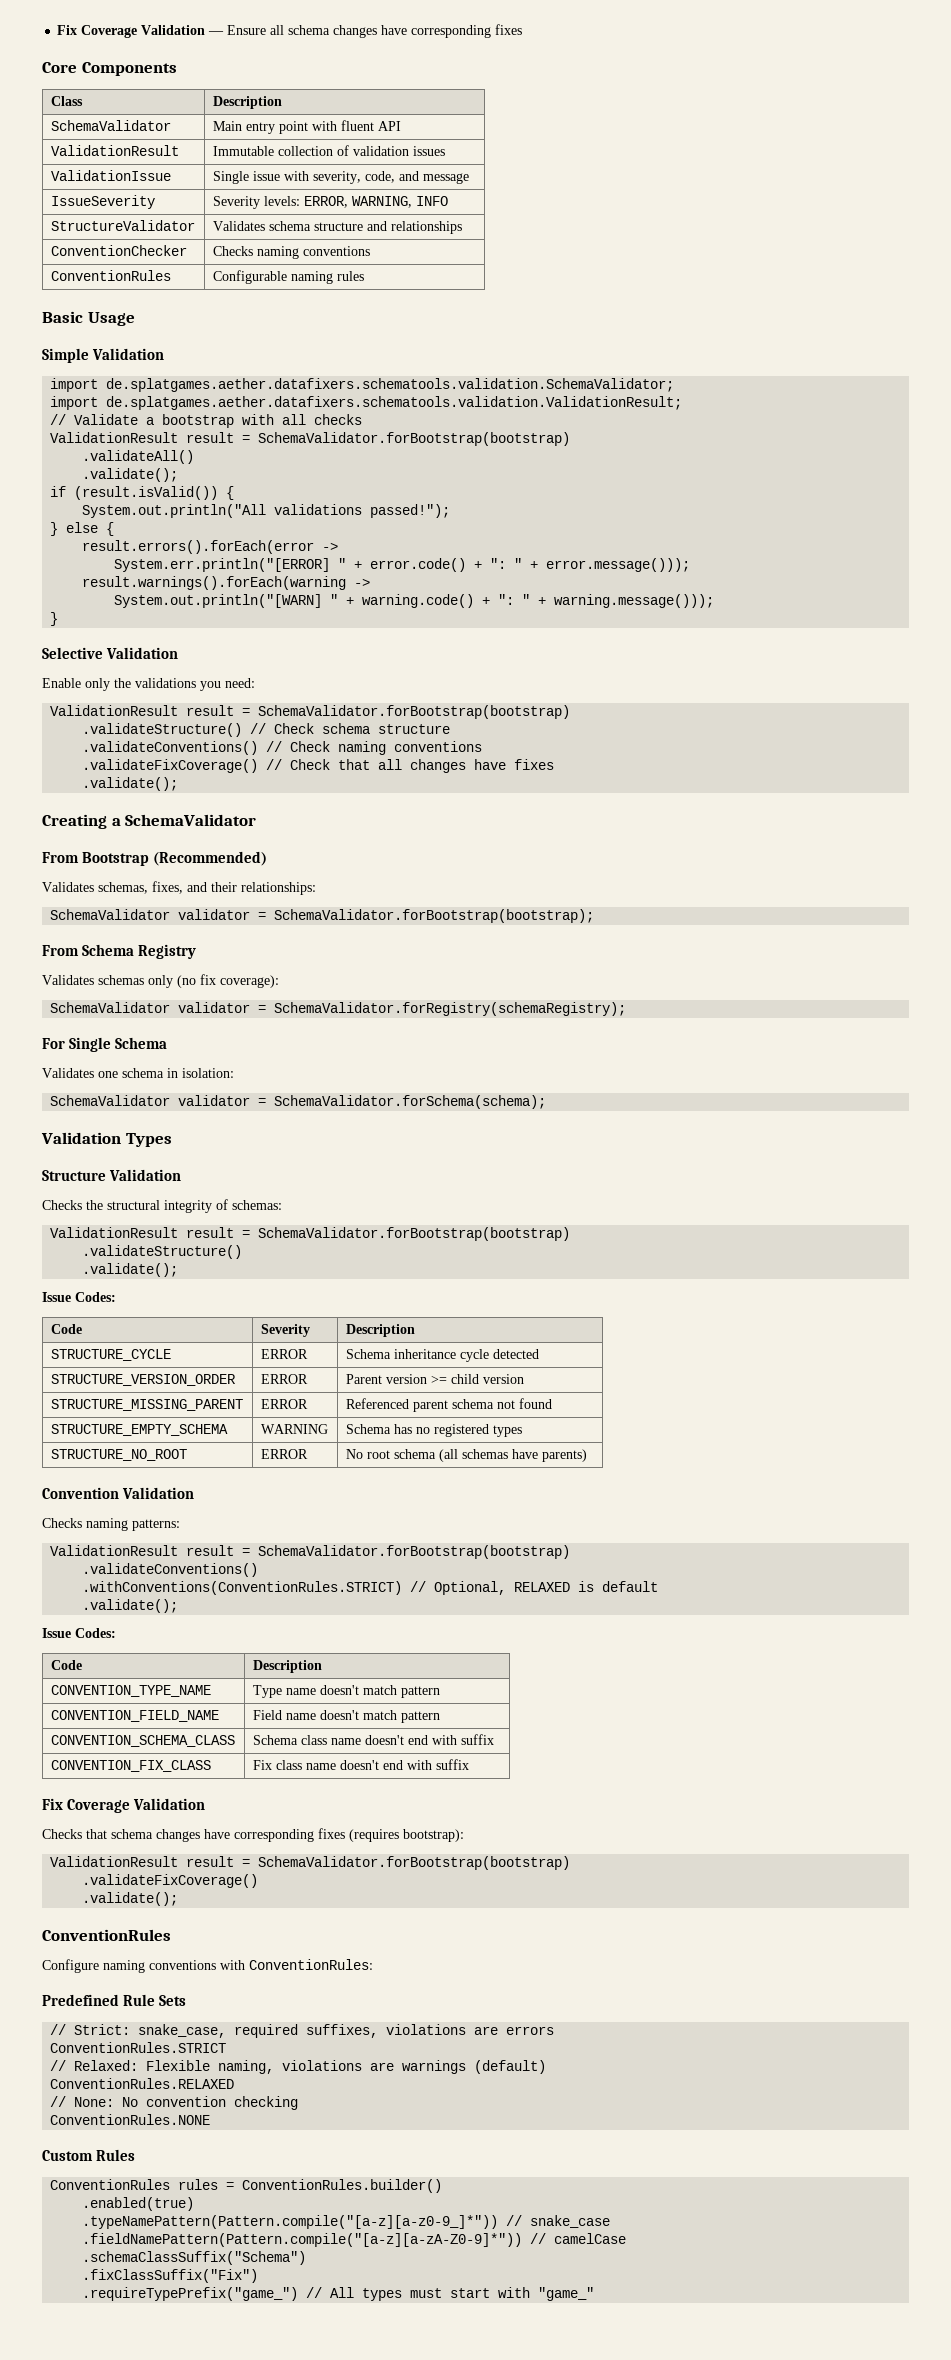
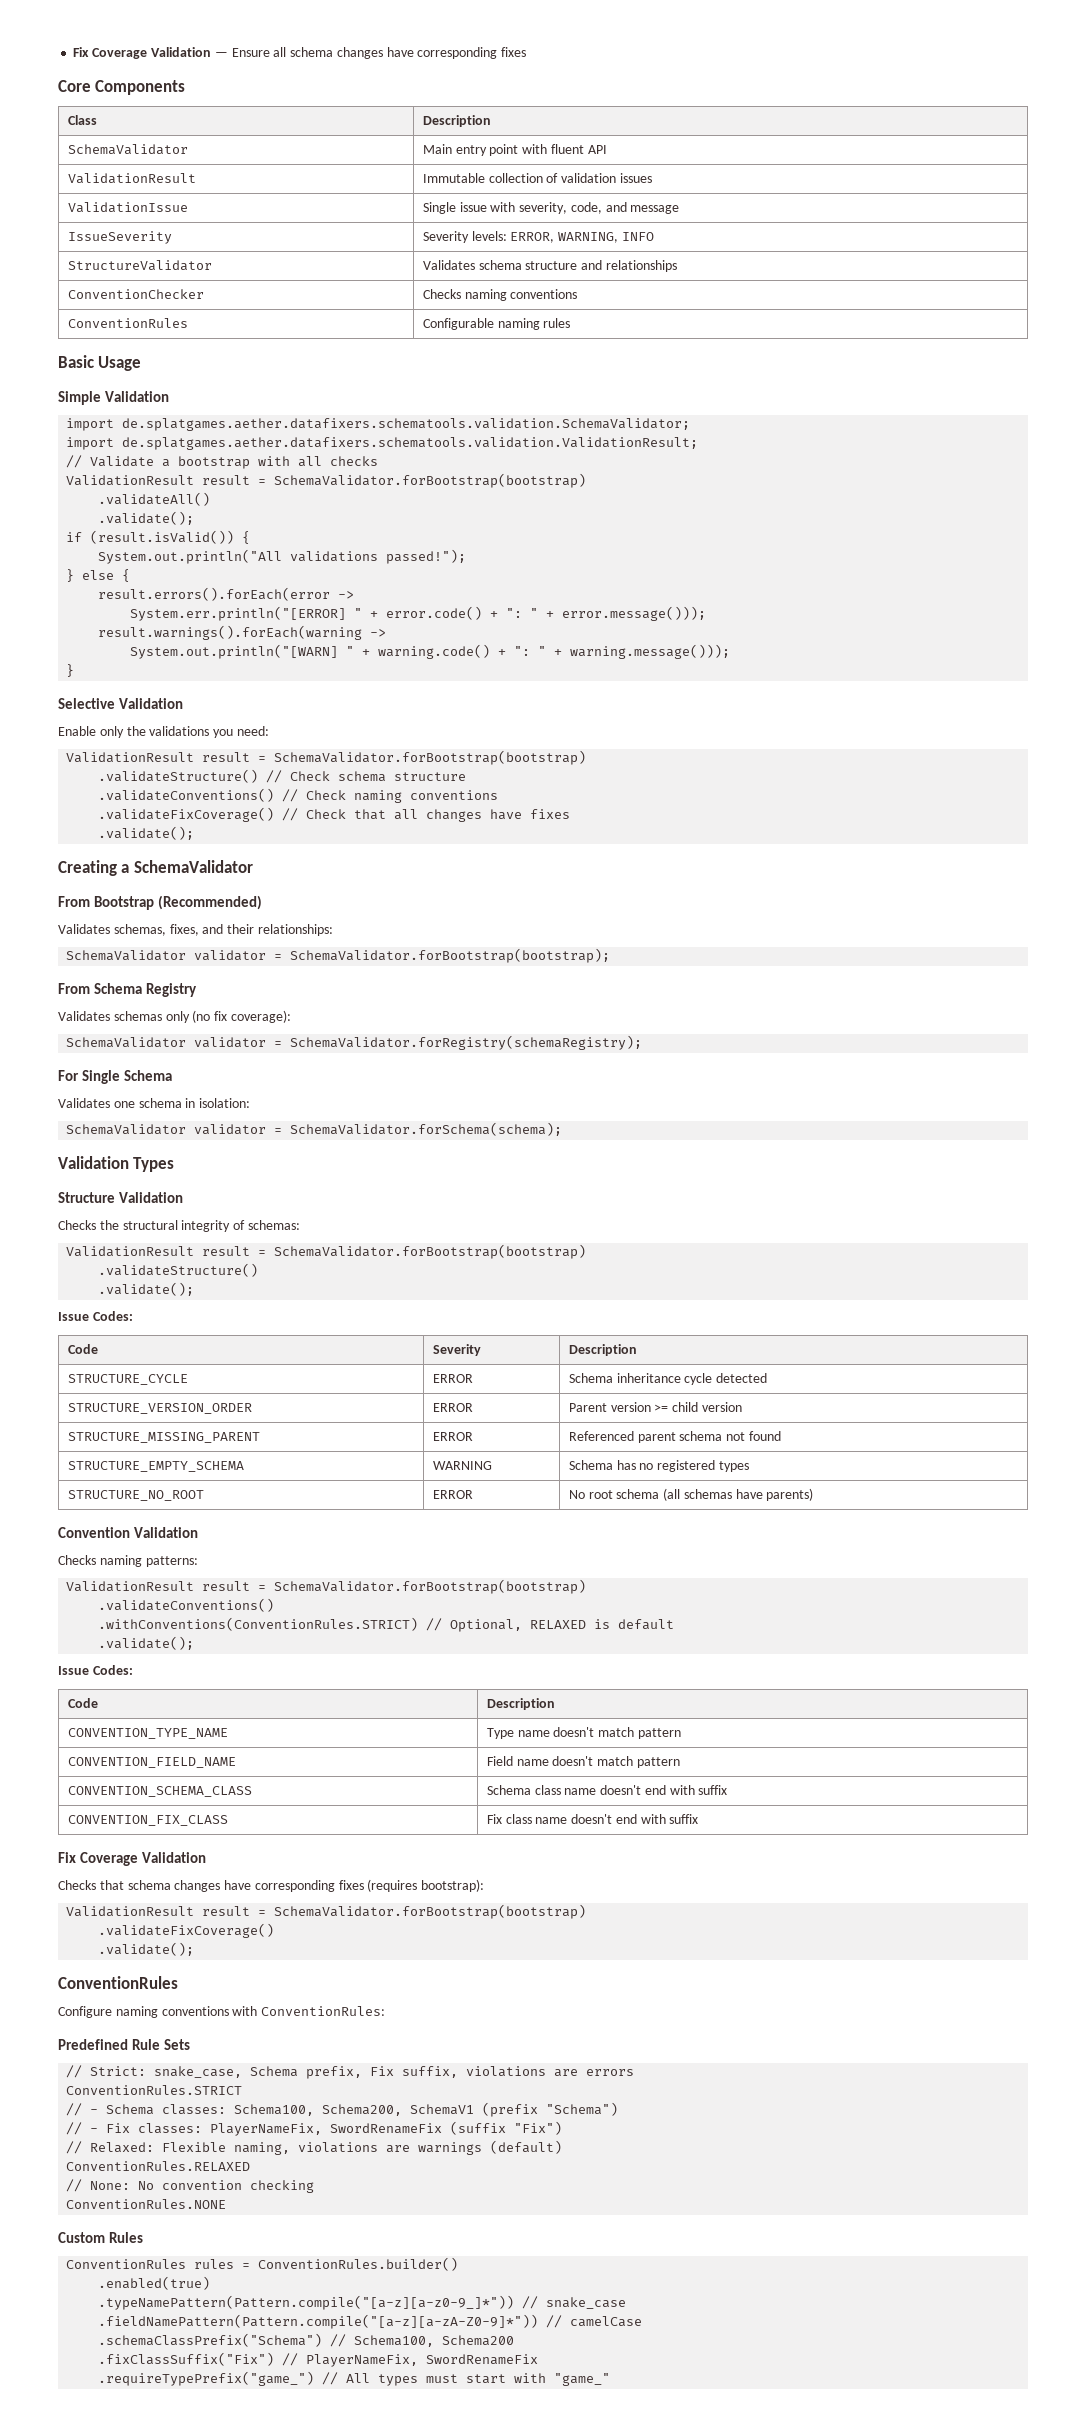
- // Strict: snake_case, required suffixes, violations are errors
+ // Strict: snake_case, Schema prefix, Fix suffix, violations are errors
+ // - Schema classes: Schema100, Schema200, SchemaV1 (prefix "Schema")
+ // - Fix classes: PlayerNameFix, SwordRenameFix (suffix "Fix")
- .schemaClassSuffix("Schema")
- .fixClassSuffix("Fix")
+ .schemaClassPrefix("Schema") // Schema100, Schema200
+ .fixClassSuffix("Fix") // PlayerNameFix, SwordRenameFix

